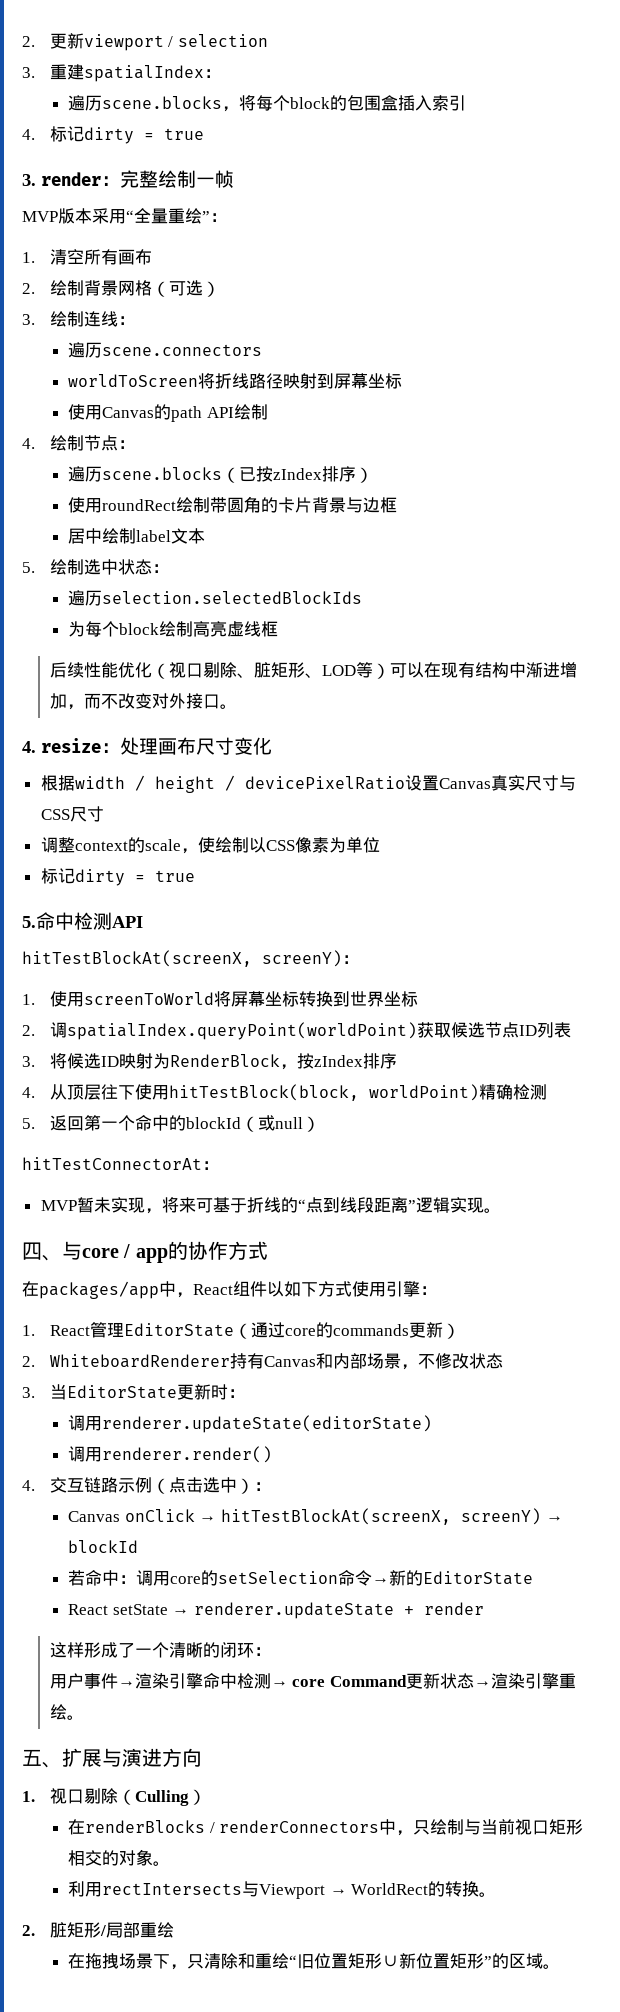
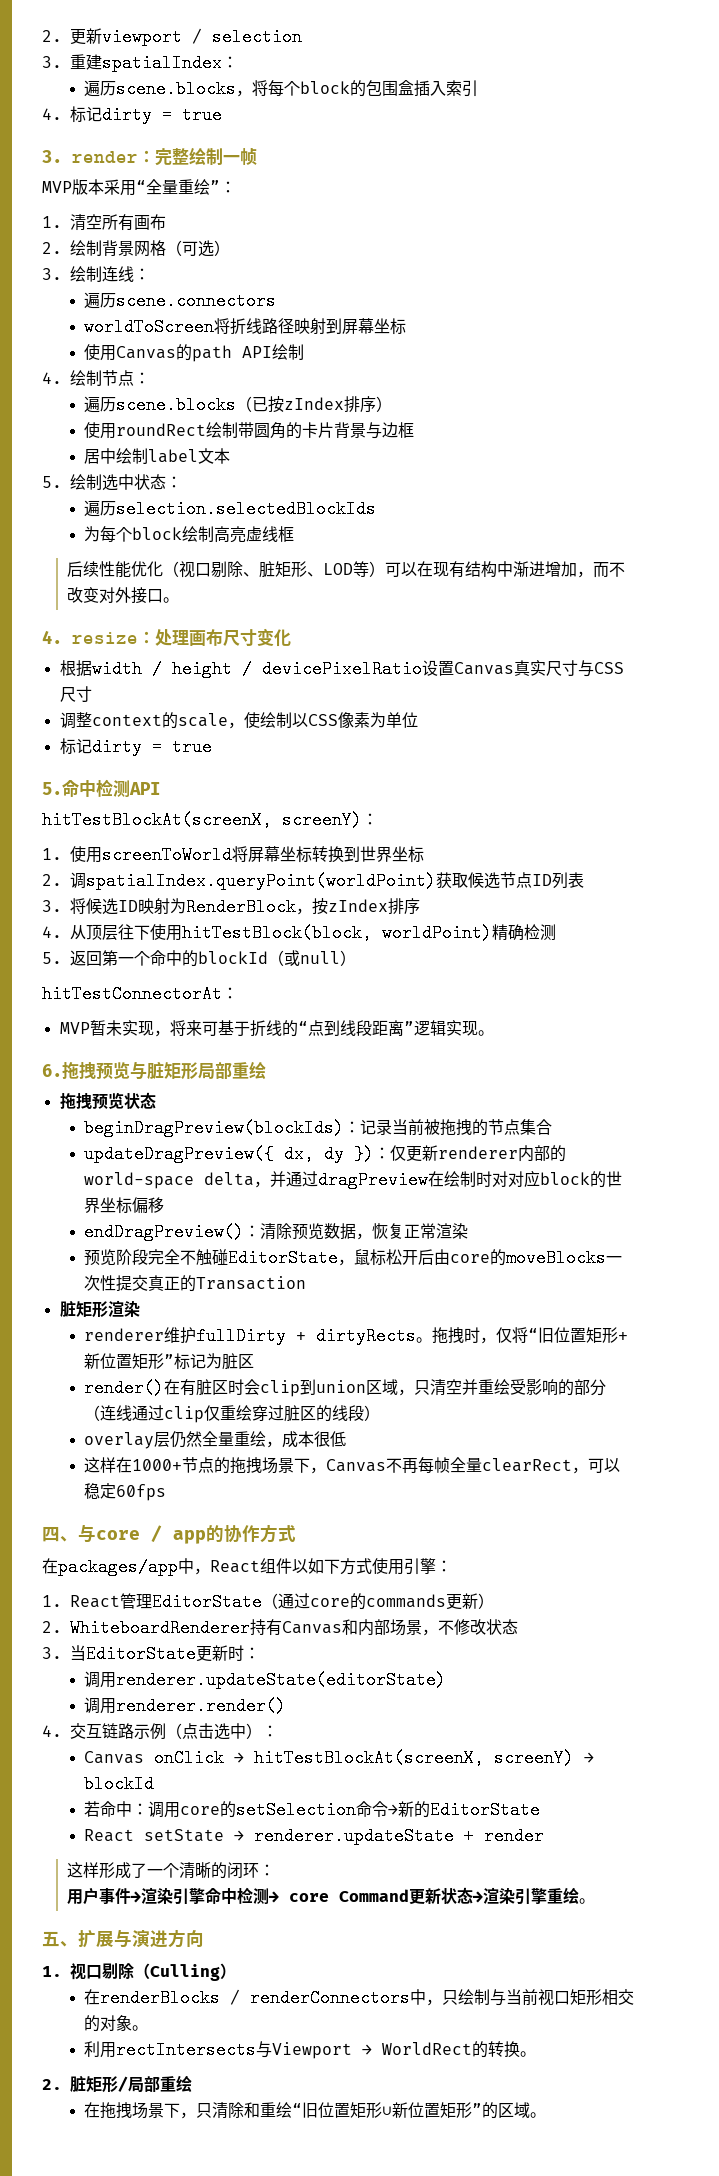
+ 6.拖拽预览与脏矩形局部重绘
+ 拖拽预览状态
+ beginDragPreview(blockIds)：记录当前被拖拽的节点集合
+ updateDragPreview({ dx, dy })：仅更新renderer内部的world-space delta，并通过dragPreview在绘制时对对应block的世界坐标偏移
+ endDragPreview()：清除预览数据，恢复正常渲染
+ 预览阶段完全不触碰EditorState，鼠标松开后由core的moveBlocks一次性提交真正的Transaction
+ 脏矩形渲染
+ renderer维护fullDirty + dirtyRects。拖拽时，仅将“旧位置矩形+新位置矩形”标记为脏区
+ render()在有脏区时会clip到union区域，只清空并重绘受影响的部分（连线通过clip仅重绘穿过脏区的线段）
+ overlay层仍然全量重绘，成本很低
+ 这样在1000+节点的拖拽场景下，Canvas不再每帧全量clearRect，可以稳定60fps

